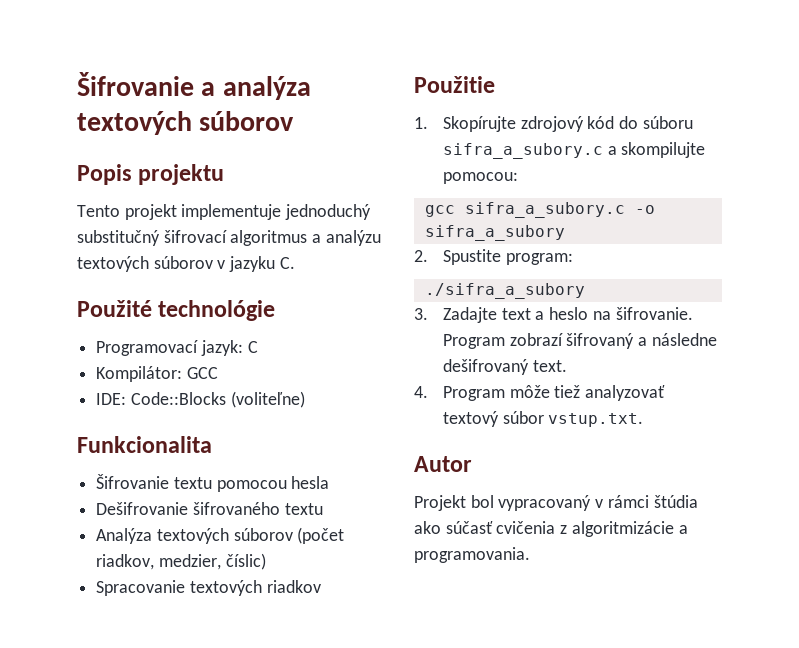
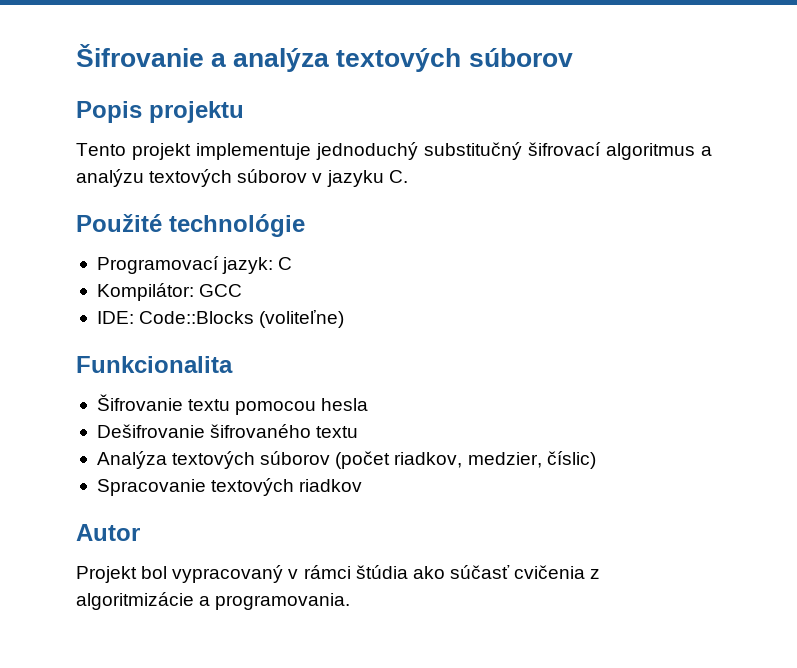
- Použitie
- 1. Skopírujte zdrojový kód do súboru sifra_a_subory.c a skompilujte pomocou:
- gcc sifra_a_subory.c -o sifra_a_subory
- 2. Spustite program:
- ./sifra_a_subory
- 3. Zadajte text a heslo na šifrovanie. Program zobrazí šifrovaný a následne dešifrovaný text.
- 4. Program môže tiež analyzovať textový súbor vstup.txt.

